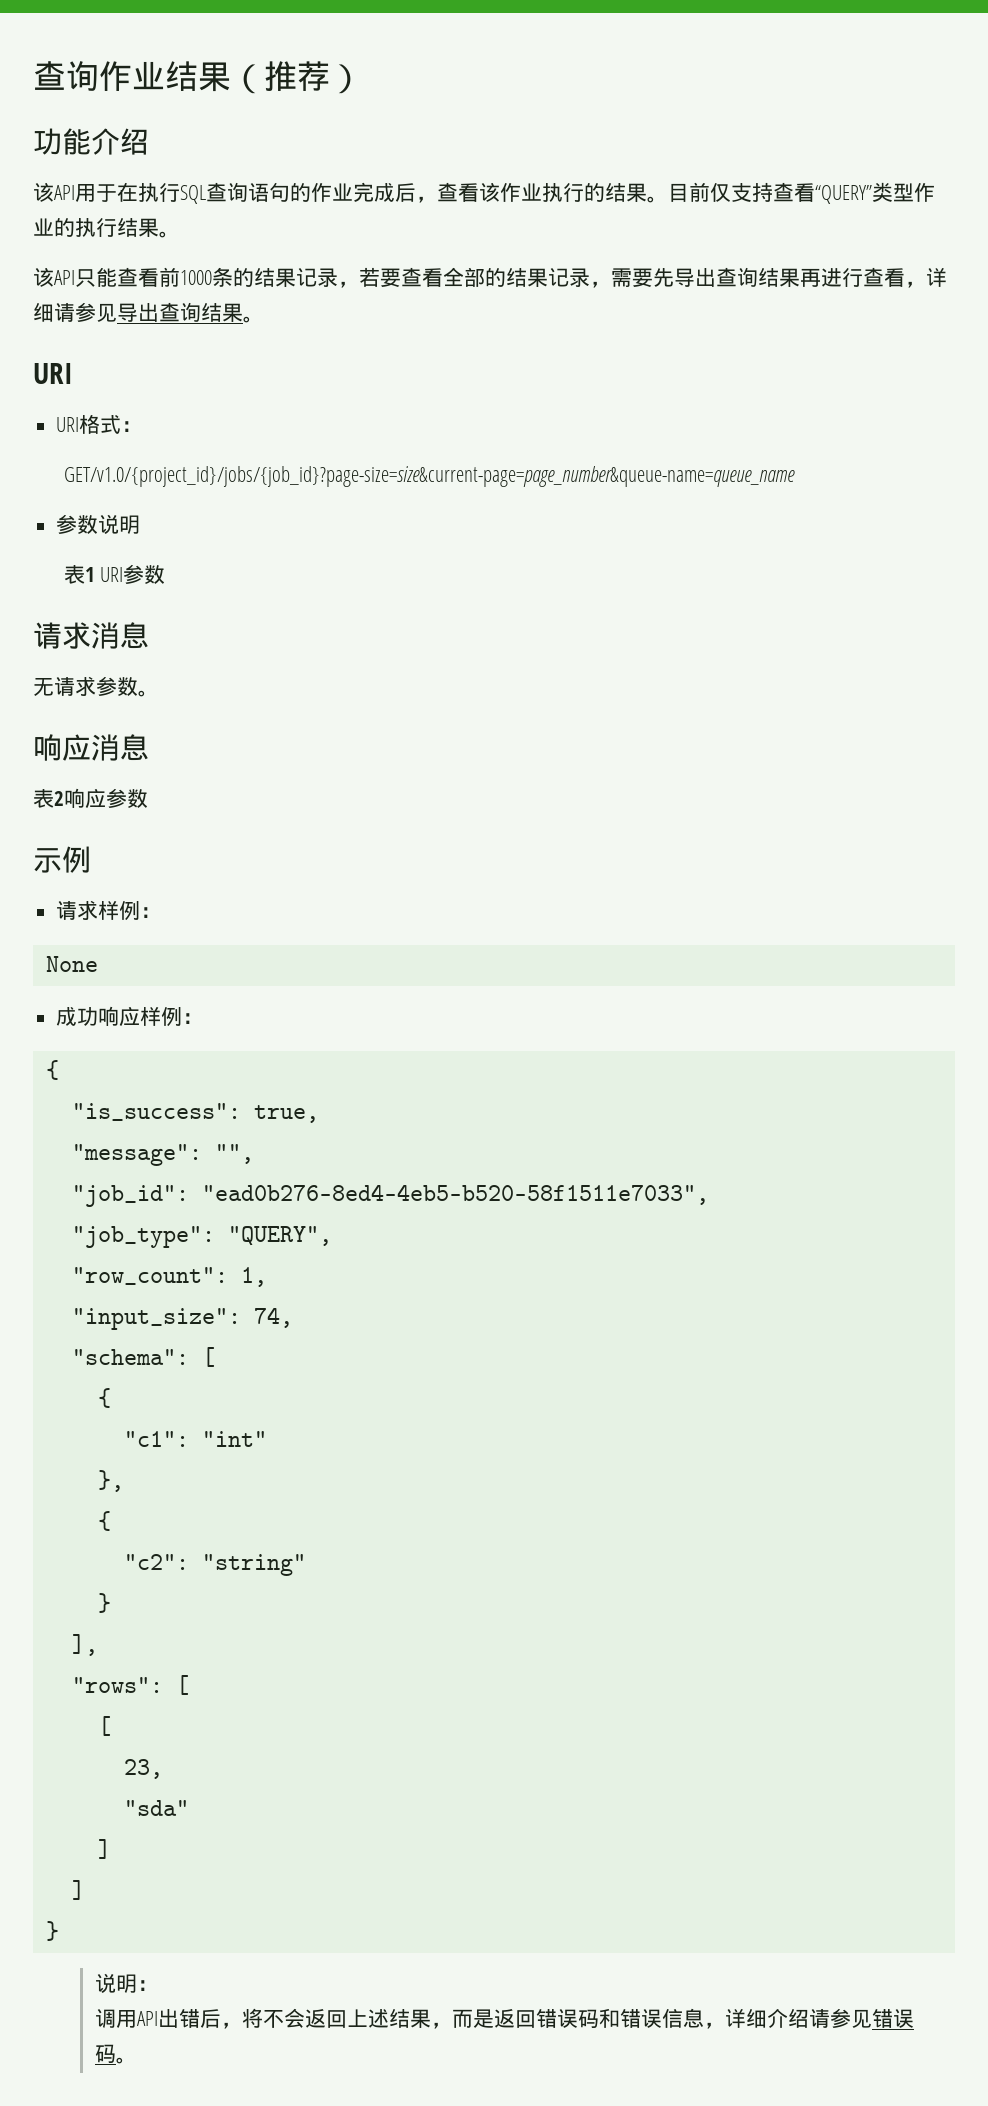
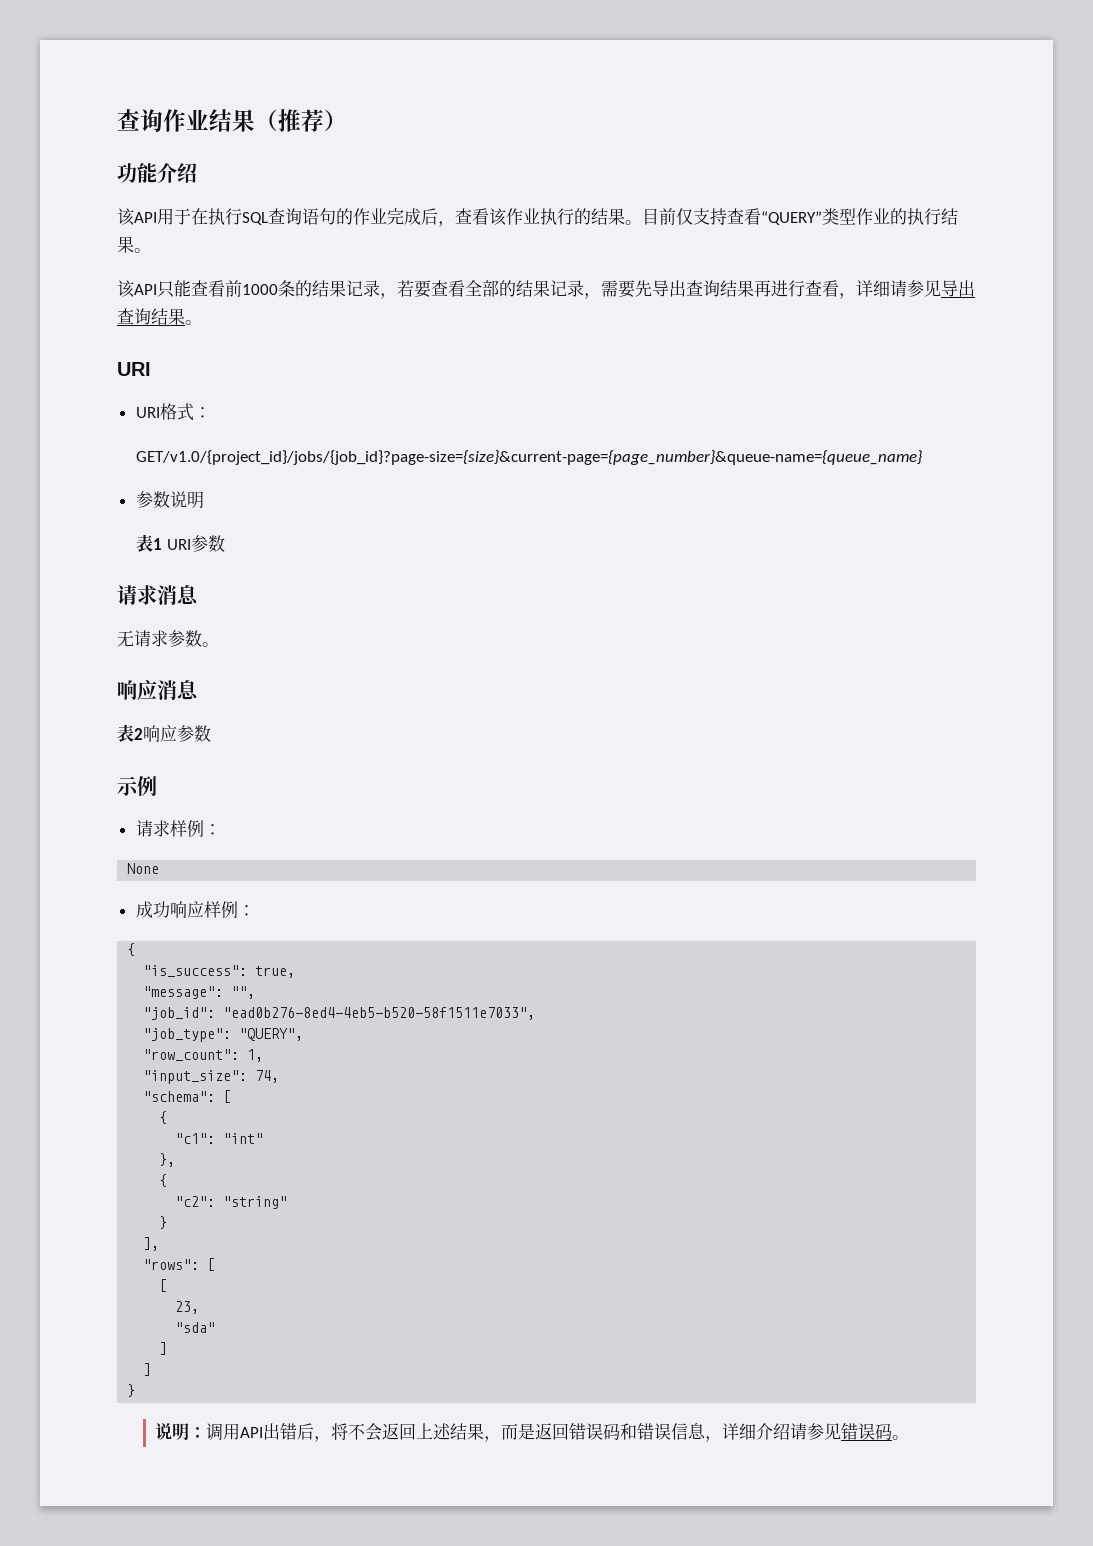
- GET/v1.0/{project_id}/jobs/{job_id}?page-size=size&current-page=page_number&queue-name=queue_name
+ GET/v1.0/{project_id}/jobs/{job_id}?page-size={size}&current-page={page_number}&queue-name={queue_name}
- 说明：
- 调用API出错后，将不会返回上述结果，而是返回错误码和错误信息，详细介绍请参见错误码。
+ 说明：调用API出错后，将不会返回上述结果，而是返回错误码和错误信息，详细介绍请参见错误码。

